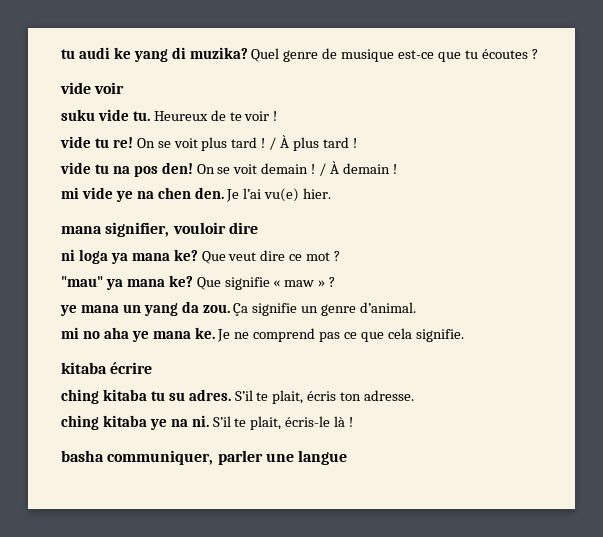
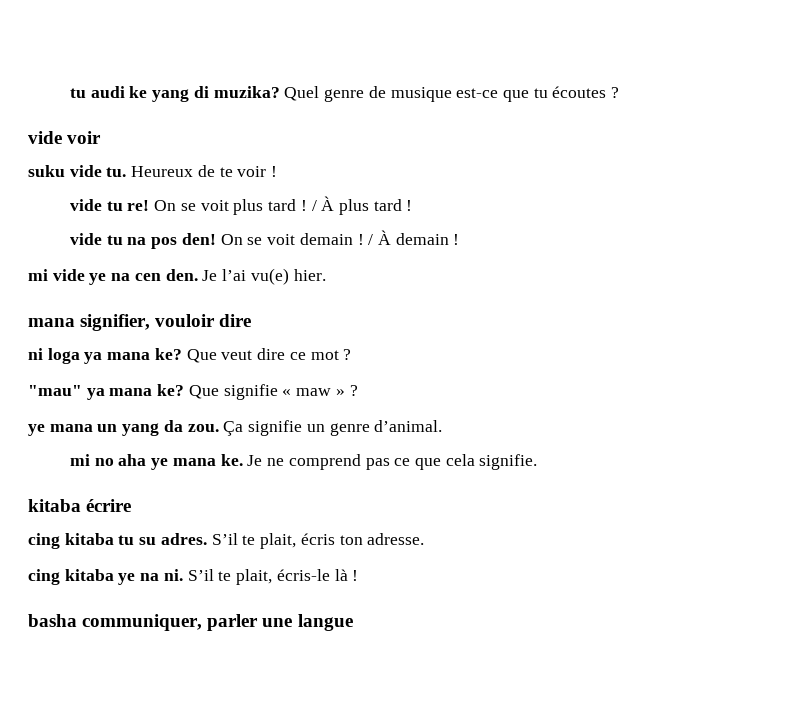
- mi vide ye na chen den.
+ mi vide ye na cen den.
- ching kitaba tu su adres.
+ cing kitaba tu su adres.
- ching kitaba ye na ni.
+ cing kitaba ye na ni.

